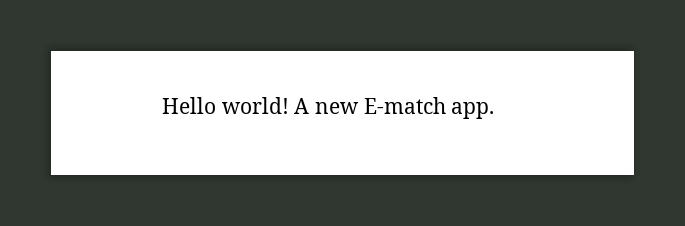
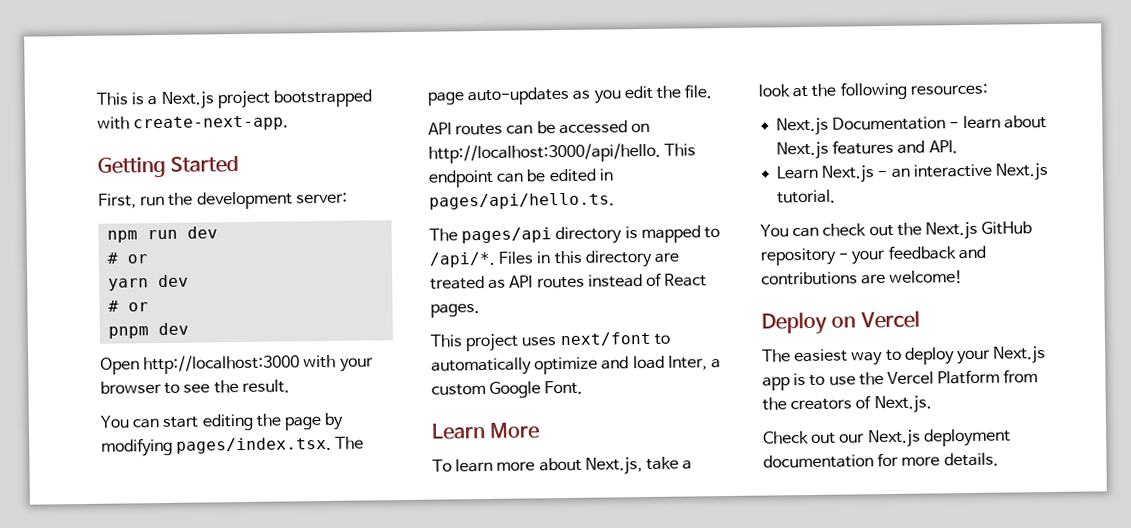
- Hello world! A new E-match app.
+ This is a Next.js project bootstrapped with create-next-app.
+ Getting Started
+ First, run the development server:
+ npm run dev
+ # or
+ yarn dev
+ # or
+ pnpm dev
+ Open http://localhost:3000 with your browser to see the result.
+ You can start editing the page by modifying pages/index.tsx. The page auto-updates as you edit the file.
+ API routes can be accessed on http://localhost:3000/api/hello. This endpoint can be edited in pages/api/hello.ts.
+ The pages/api directory is mapped to /api/*. Files in this directory are treated as API routes instead of React pages.
+ This project uses next/font to automatically optimize and load Inter, a custom Google Font.
+ Learn More
+ To learn more about Next.js, take a look at the following resources:
+ Next.js Documentation - learn about Next.js features and API.
+ Learn Next.js - an interactive Next.js tutorial.
+ You can check out the Next.js GitHub repository - your feedback and contributions are welcome!
+ Deploy on Vercel
+ The easiest way to deploy your Next.js app is to use the Vercel Platform from the creators of Next.js.
+ Check out our Next.js deployment documentation for more details.

